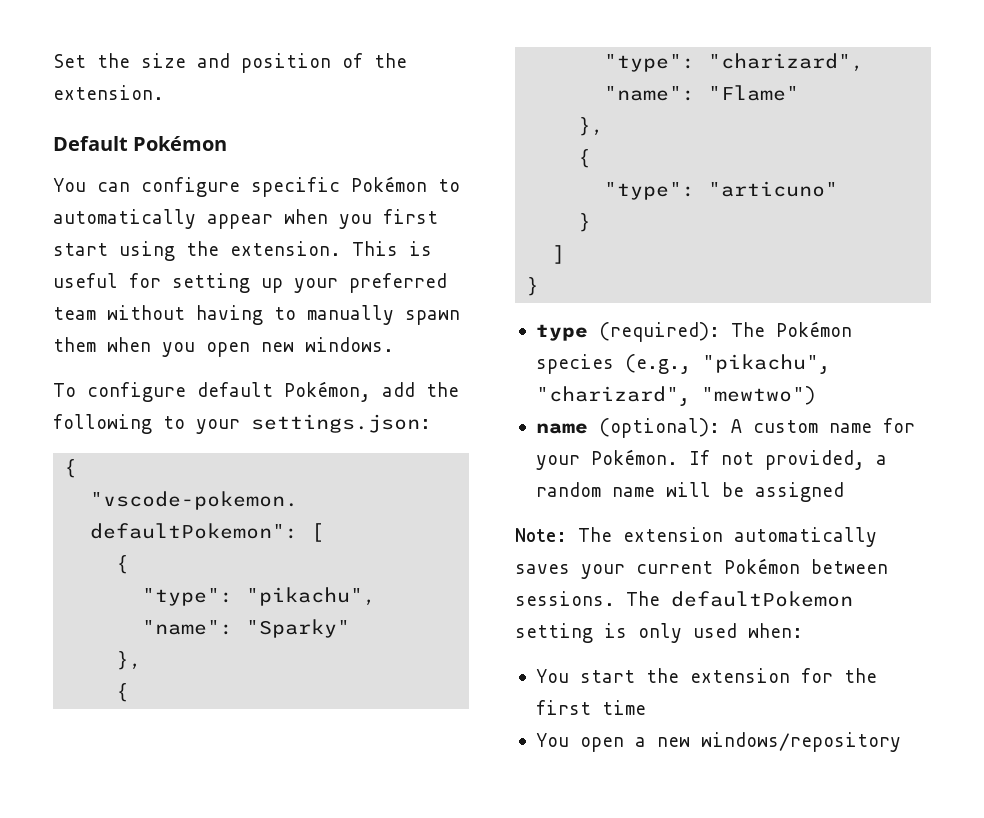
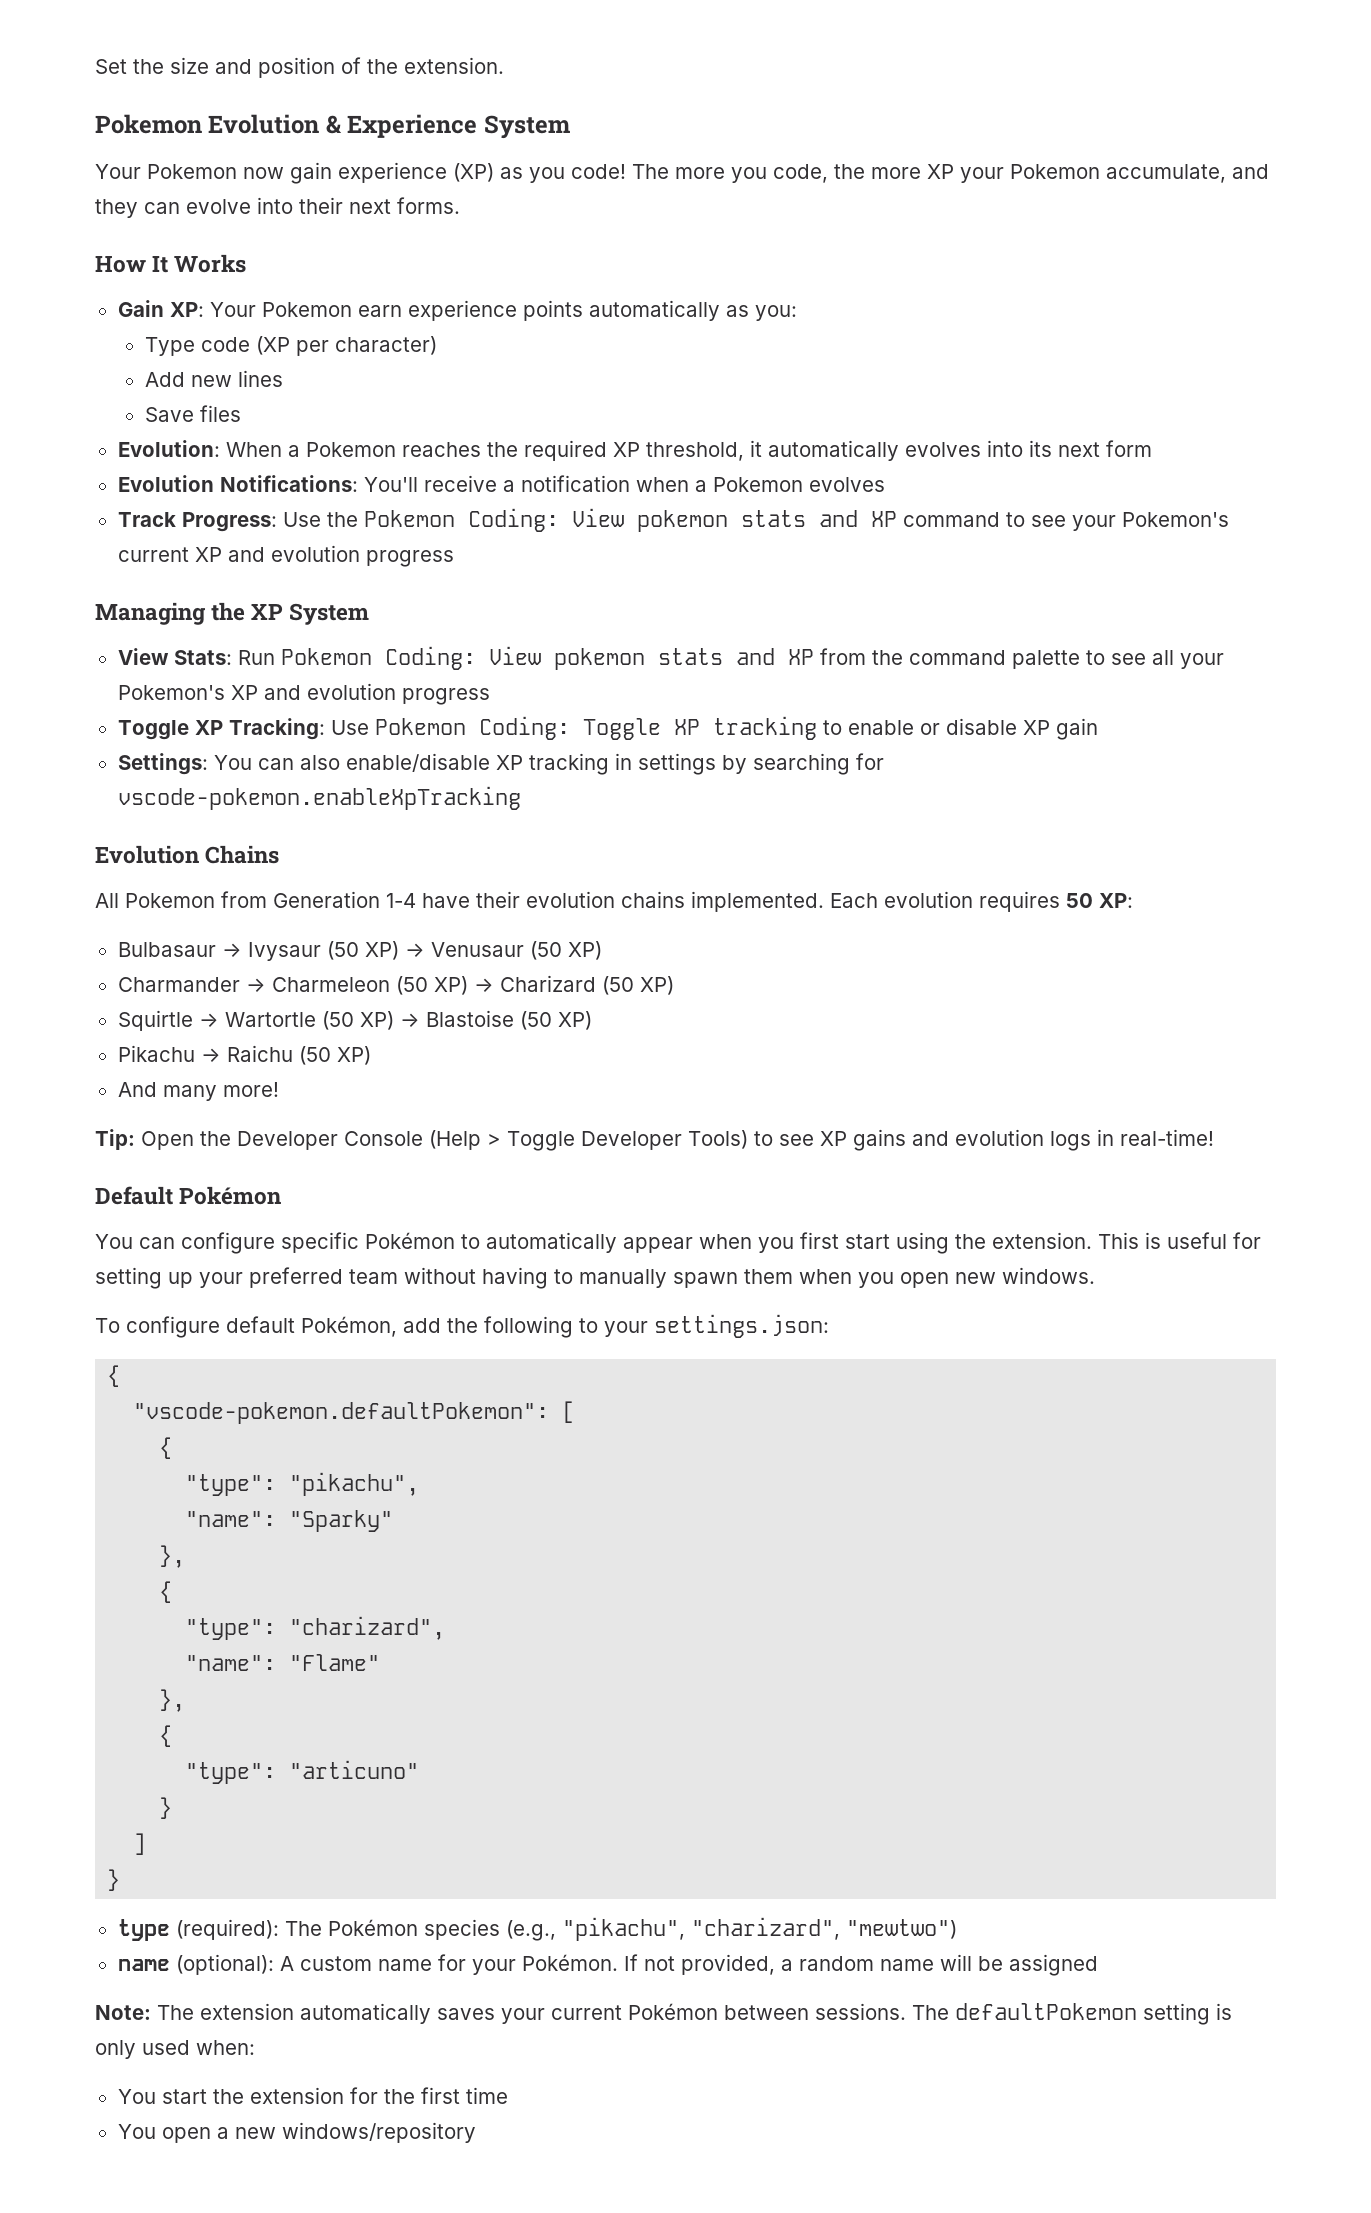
+ Pokemon Evolution & Experience System
+ Your Pokemon now gain experience (XP) as you code! The more you code, the more XP your Pokemon accumulate, and they can evolve into their next forms.
+ How It Works
+ Gain XP: Your Pokemon earn experience points automatically as you:
+ Type code (XP per character)
+ Add new lines
+ Save files
+ Evolution: When a Pokemon reaches the required XP threshold, it automatically evolves into its next form
+ Evolution Notifications: You'll receive a notification when a Pokemon evolves
+ Track Progress: Use the Pokemon Coding: View pokemon stats and XP command to see your Pokemon's current XP and evolution progress
+ Managing the XP System
+ View Stats: Run Pokemon Coding: View pokemon stats and XP from the command palette to see all your Pokemon's XP and evolution progress
+ Toggle XP Tracking: Use Pokemon Coding: Toggle XP tracking to enable or disable XP gain
+ Settings: You can also enable/disable XP tracking in settings by searching for vscode-pokemon.enableXpTracking
+ Evolution Chains
+ All Pokemon from Generation 1-4 have their evolution chains implemented. Each evolution requires 50 XP:
+ Bulbasaur → Ivysaur (50 XP) → Venusaur (50 XP)
+ Charmander → Charmeleon (50 XP) → Charizard (50 XP)
+ Squirtle → Wartortle (50 XP) → Blastoise (50 XP)
+ Pikachu → Raichu (50 XP)
+ And many more!
+ Tip: Open the Developer Console (Help > Toggle Developer Tools) to see XP gains and evolution logs in real-time!

